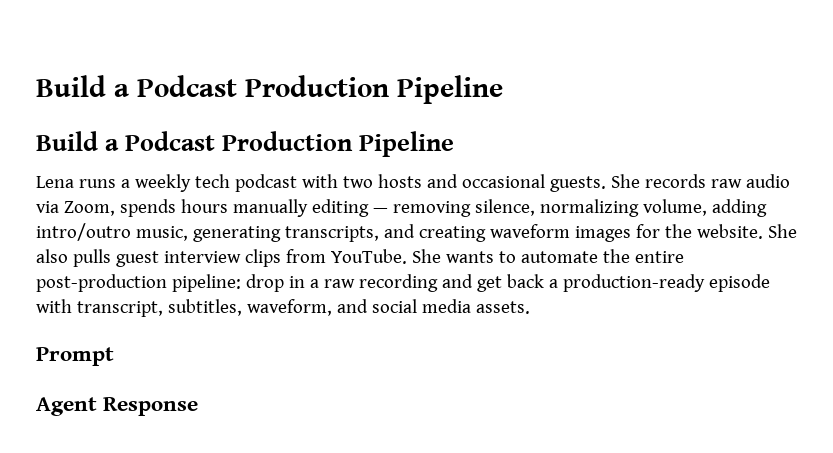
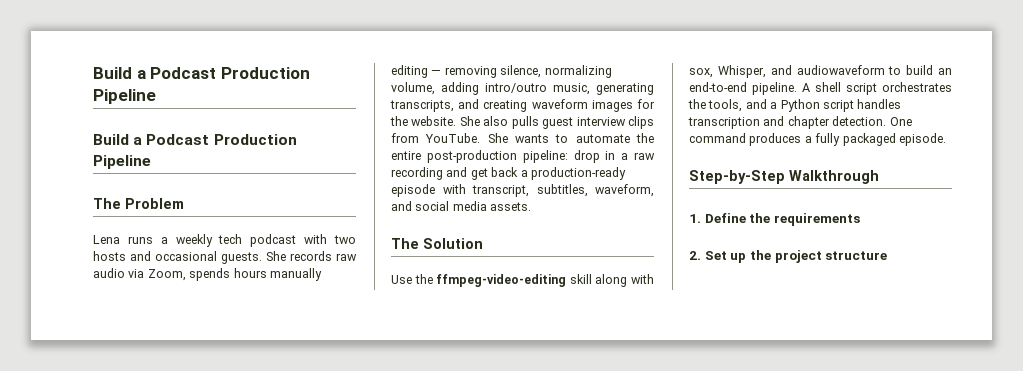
+ The Problem
- Prompt
- Agent Response
+ The Solution
+ Use the ffmpeg-video-editing skill along with sox, Whisper, and audiowaveform to build an end-to-end pipeline. A shell script orchestrates the tools, and a Python script handles transcription and chapter detection. One command produces a fully packaged episode.
+ Step-by-Step Walkthrough
+ 1. Define the requirements
+ 2. Set up the project structure

